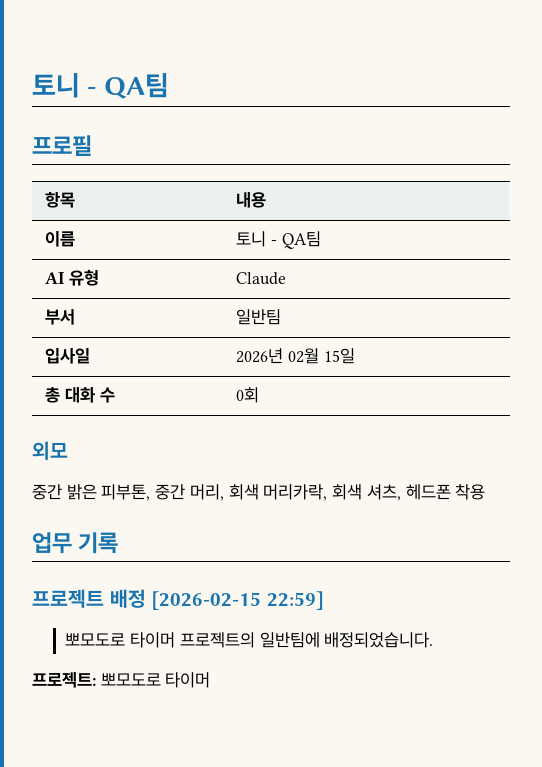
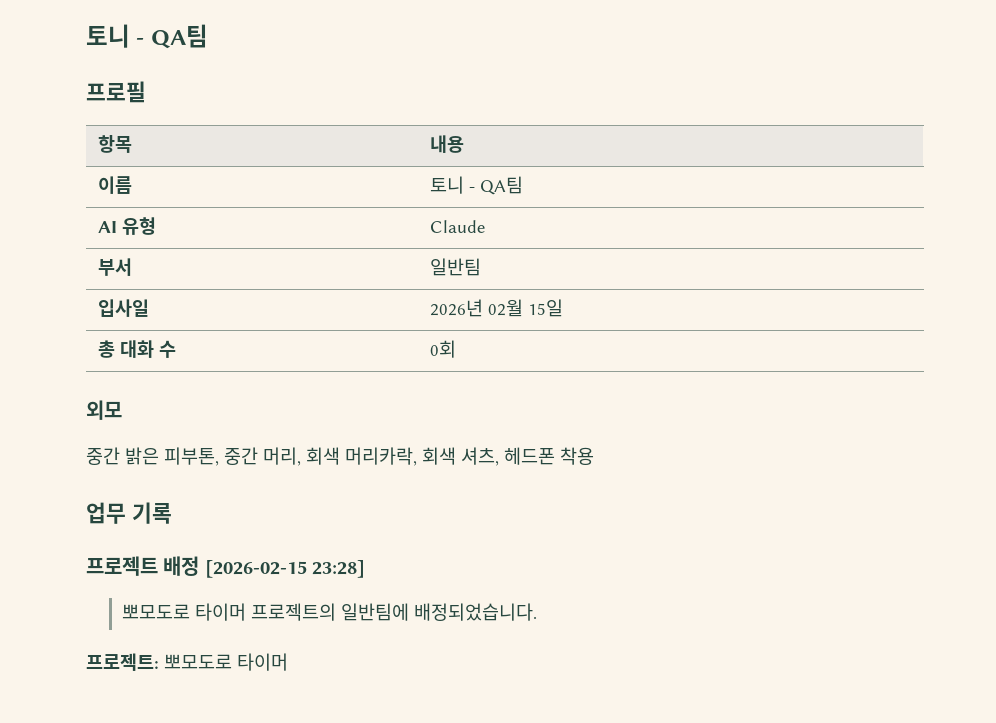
- 프로젝트 배정 [2026-02-15 22:59]
+ 프로젝트 배정 [2026-02-15 23:28]

